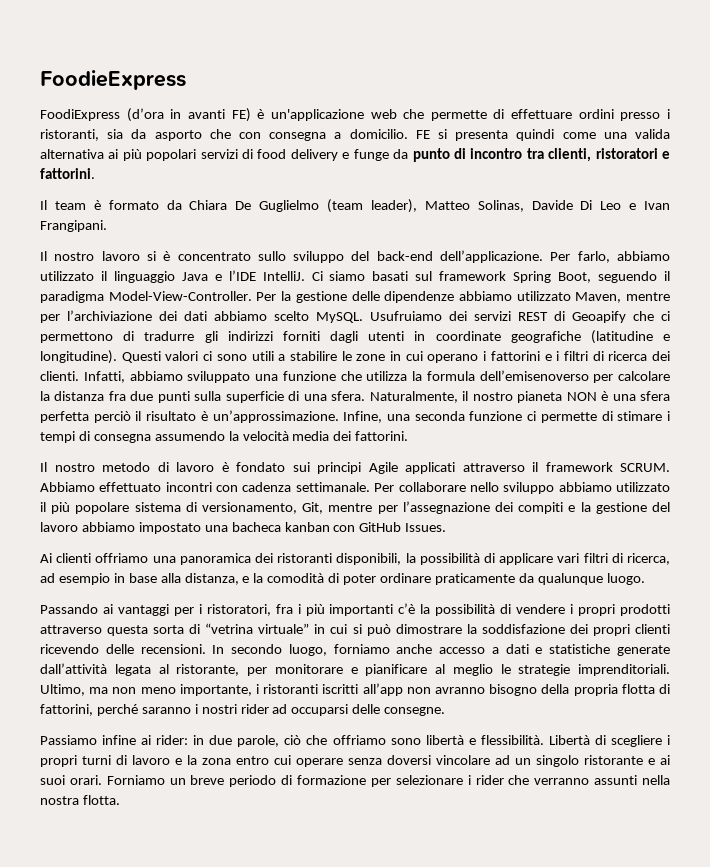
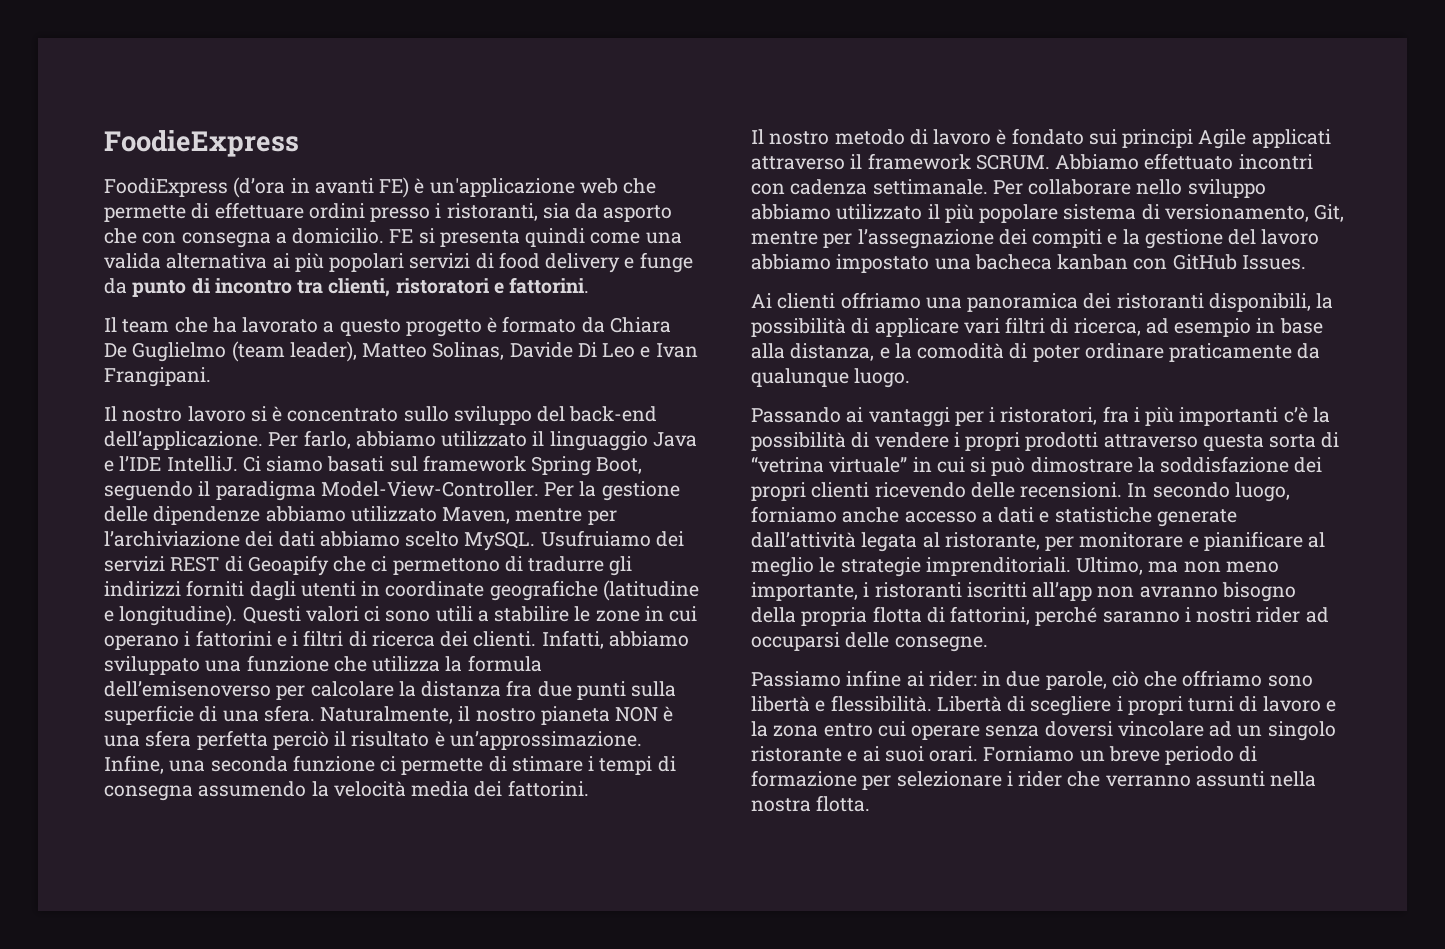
- Il team è formato da Chiara De Guglielmo (team leader), Matteo Solinas, Davide Di Leo e Ivan Frangipani.
+ Il team che ha lavorato a questo progetto è formato da Chiara De Guglielmo (team leader), Matteo Solinas, Davide Di Leo e Ivan Frangipani.

